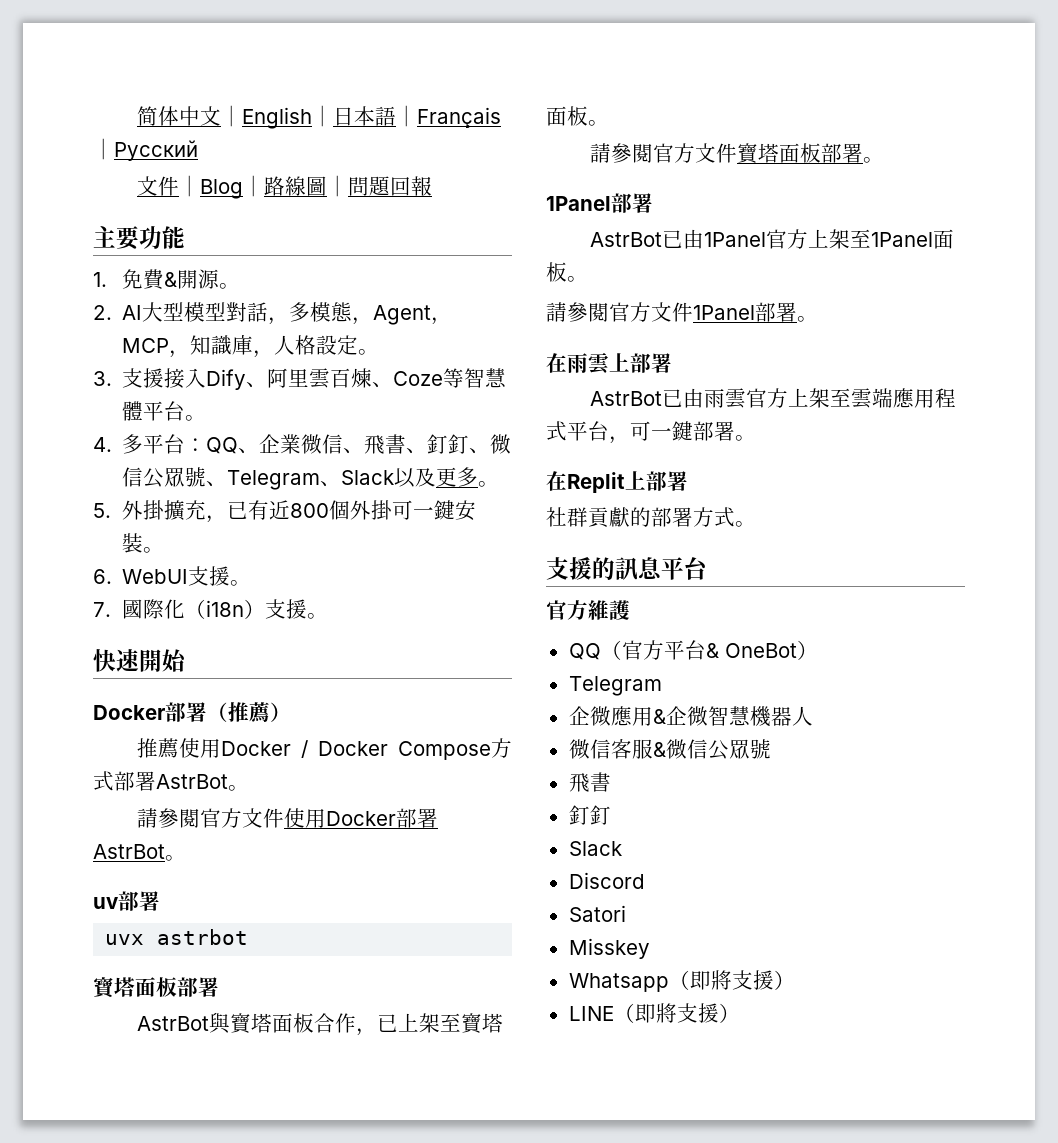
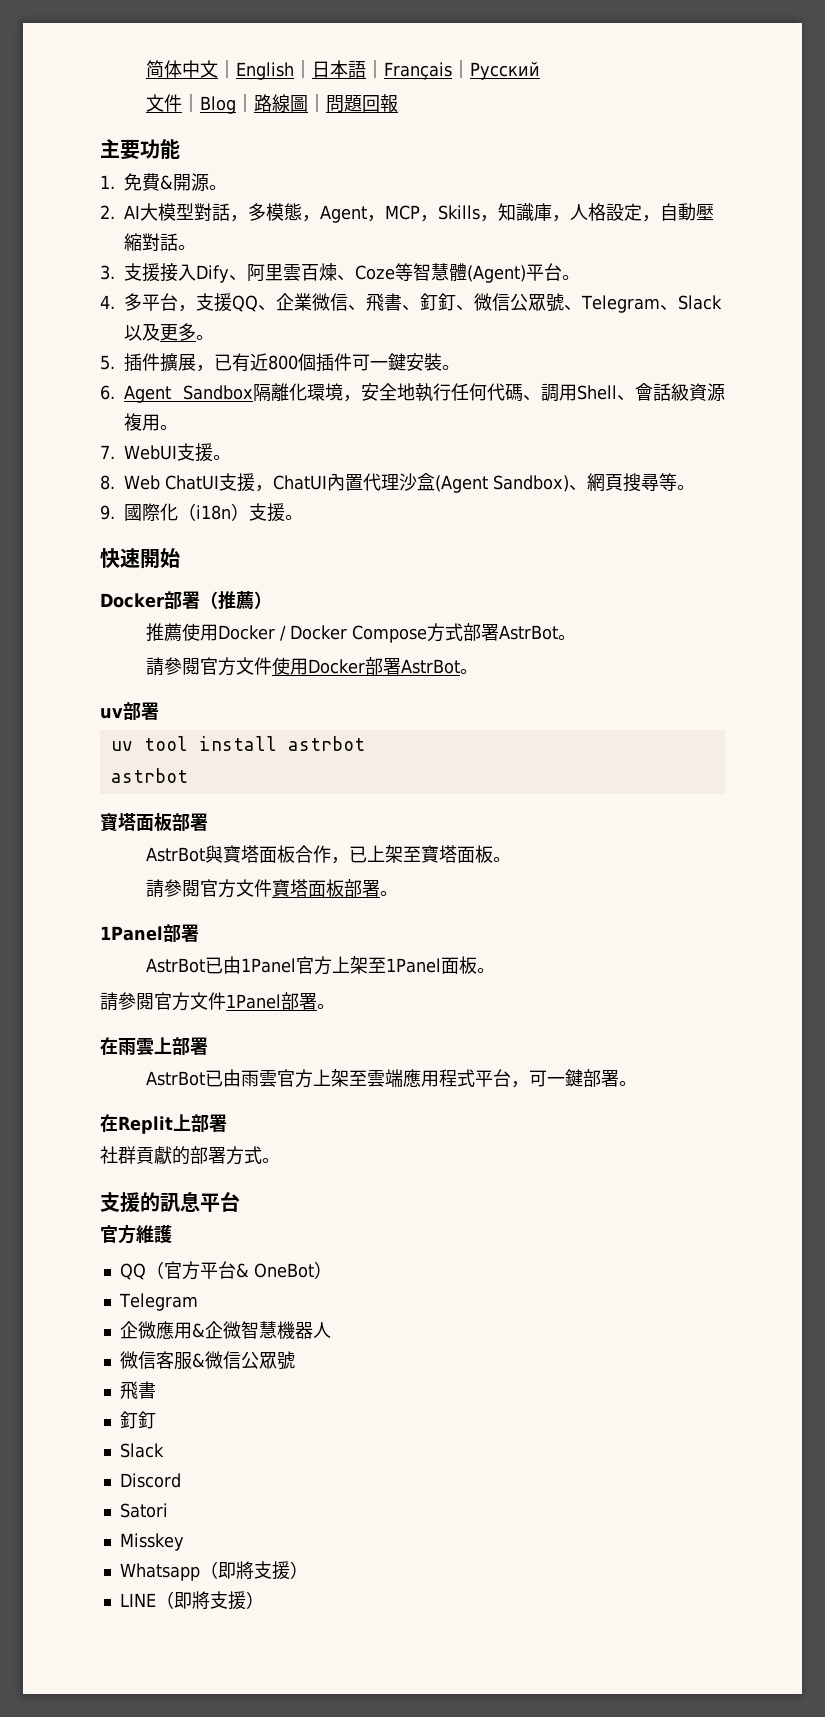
- 2. AI大型模型對話，多模態，Agent，MCP，知識庫，人格設定。
+ 2. AI大模型對話，多模態，Agent，MCP，Skills，知識庫，人格設定，自動壓縮對話。
- 3.支援接入Dify、阿里雲百煉、Coze等智慧體平台。
+ 3.支援接入Dify、阿里雲百煉、Coze等智慧體(Agent)平台。
- 4.多平台：QQ、企業微信、飛書、釘釘、微信公眾號、Telegram、Slack以及更多。
+ 4.多平台，支援QQ、企業微信、飛書、釘釘、微信公眾號、Telegram、Slack以及更多。
- 5.外掛擴充，已有近800個外掛可一鍵安裝。
+ 5.插件擴展，已有近800個插件可一鍵安裝。
- 6. WebUI支援。
- 7.國際化（i18n）支援。
+ 6. Agent Sandbox隔離化環境，安全地執行任何代碼、調用Shell、會話級資源複用。
+ 7. WebUI支援。
+ 8. Web ChatUI支援，ChatUI內置代理沙盒(Agent Sandbox)、網頁搜尋等。
+ 9.國際化（i18n）支援。
- uvx astrbot
+ uv tool install astrbot
+ astrbot

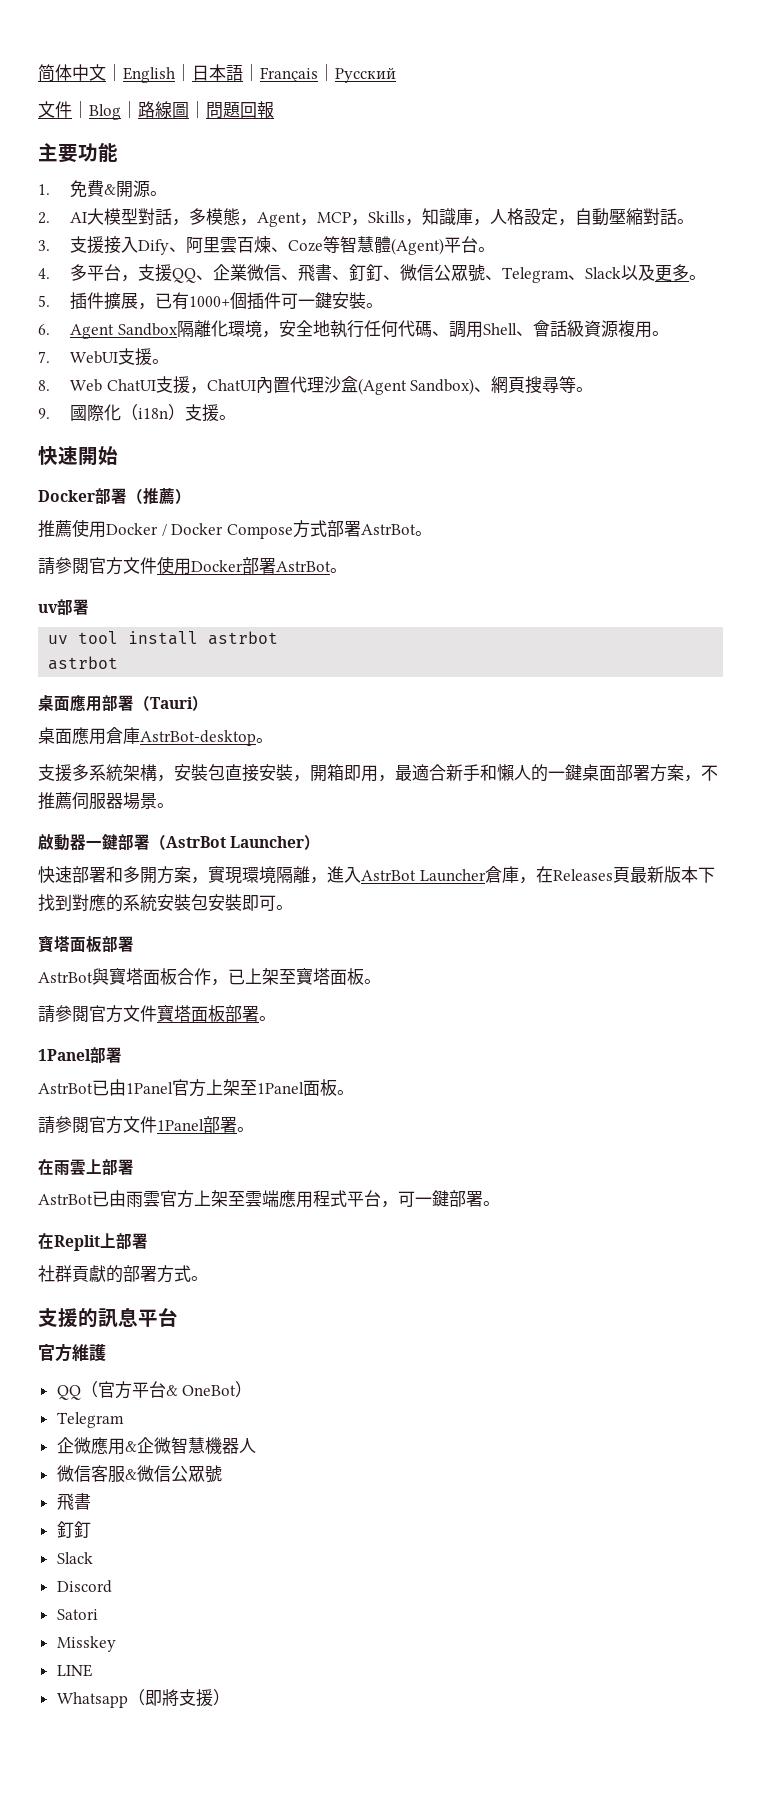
- 5.插件擴展，已有近800個插件可一鍵安裝。
+ 5.插件擴展，已有1000+個插件可一鍵安裝。
+ 桌面應用部署（Tauri）
+ 桌面應用倉庫AstrBot-desktop。
+ 支援多系統架構，安裝包直接安裝，開箱即用，最適合新手和懶人的一鍵桌面部署方案，不推薦伺服器場景。
+ 啟動器一鍵部署（AstrBot Launcher）
+ 快速部署和多開方案，實現環境隔離，進入AstrBot Launcher倉庫，在Releases頁最新版本下找到對應的系統安裝包安裝即可。
+ LINE
- LINE（即將支援）

